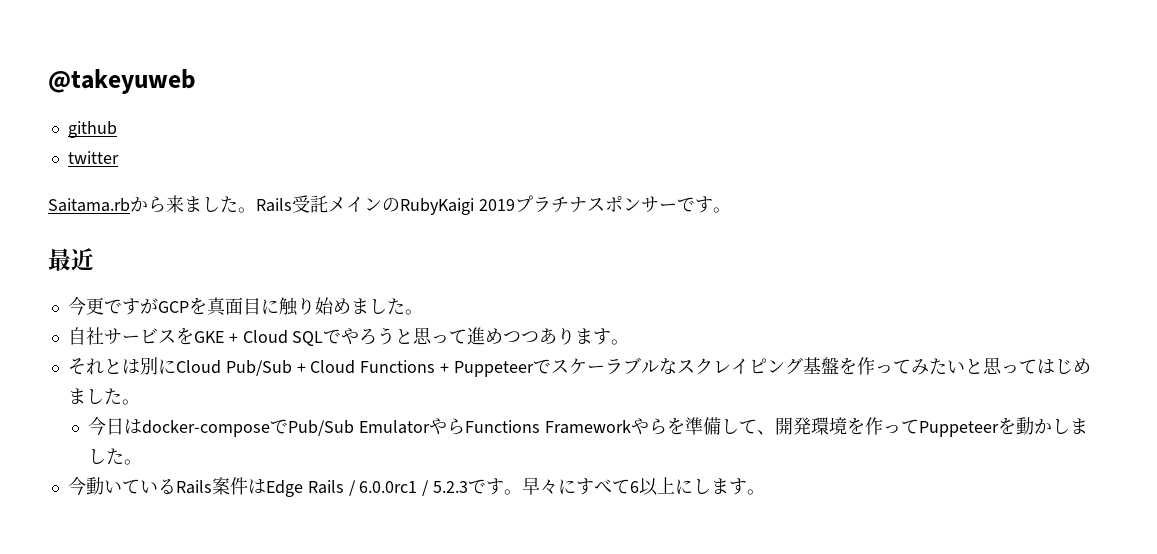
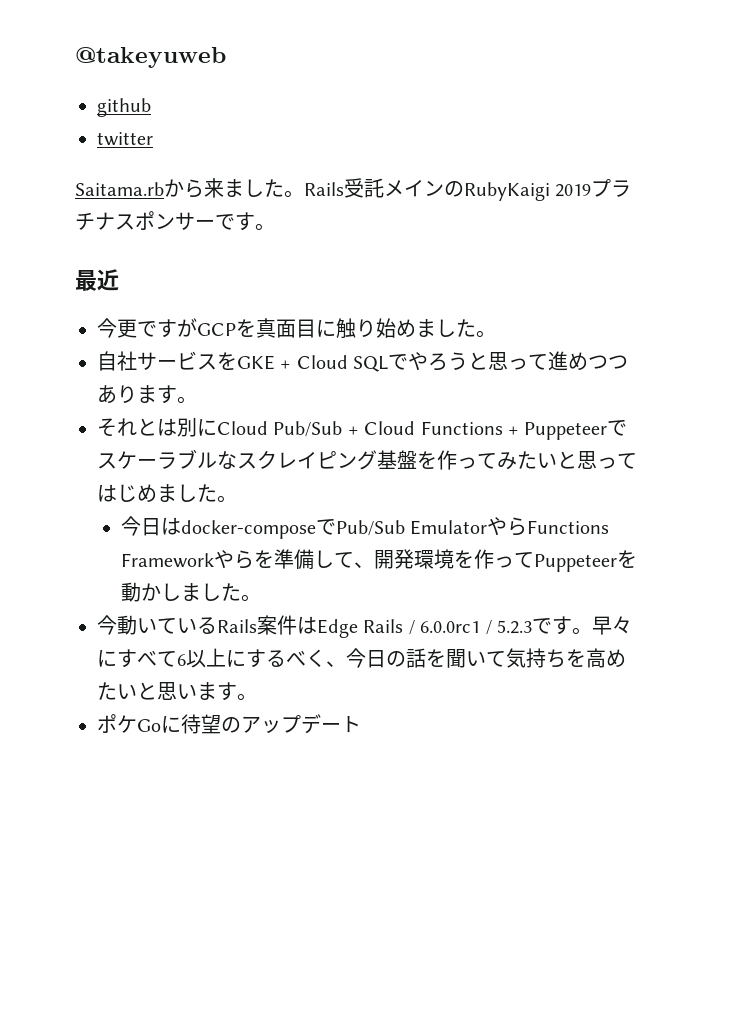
- 早々にすべて6以上にします。
+ 早々にすべて6以上にするべく、今日の話を聞いて気持ちを高めたいと思います。
+ ポケGoに待望のアップデート

